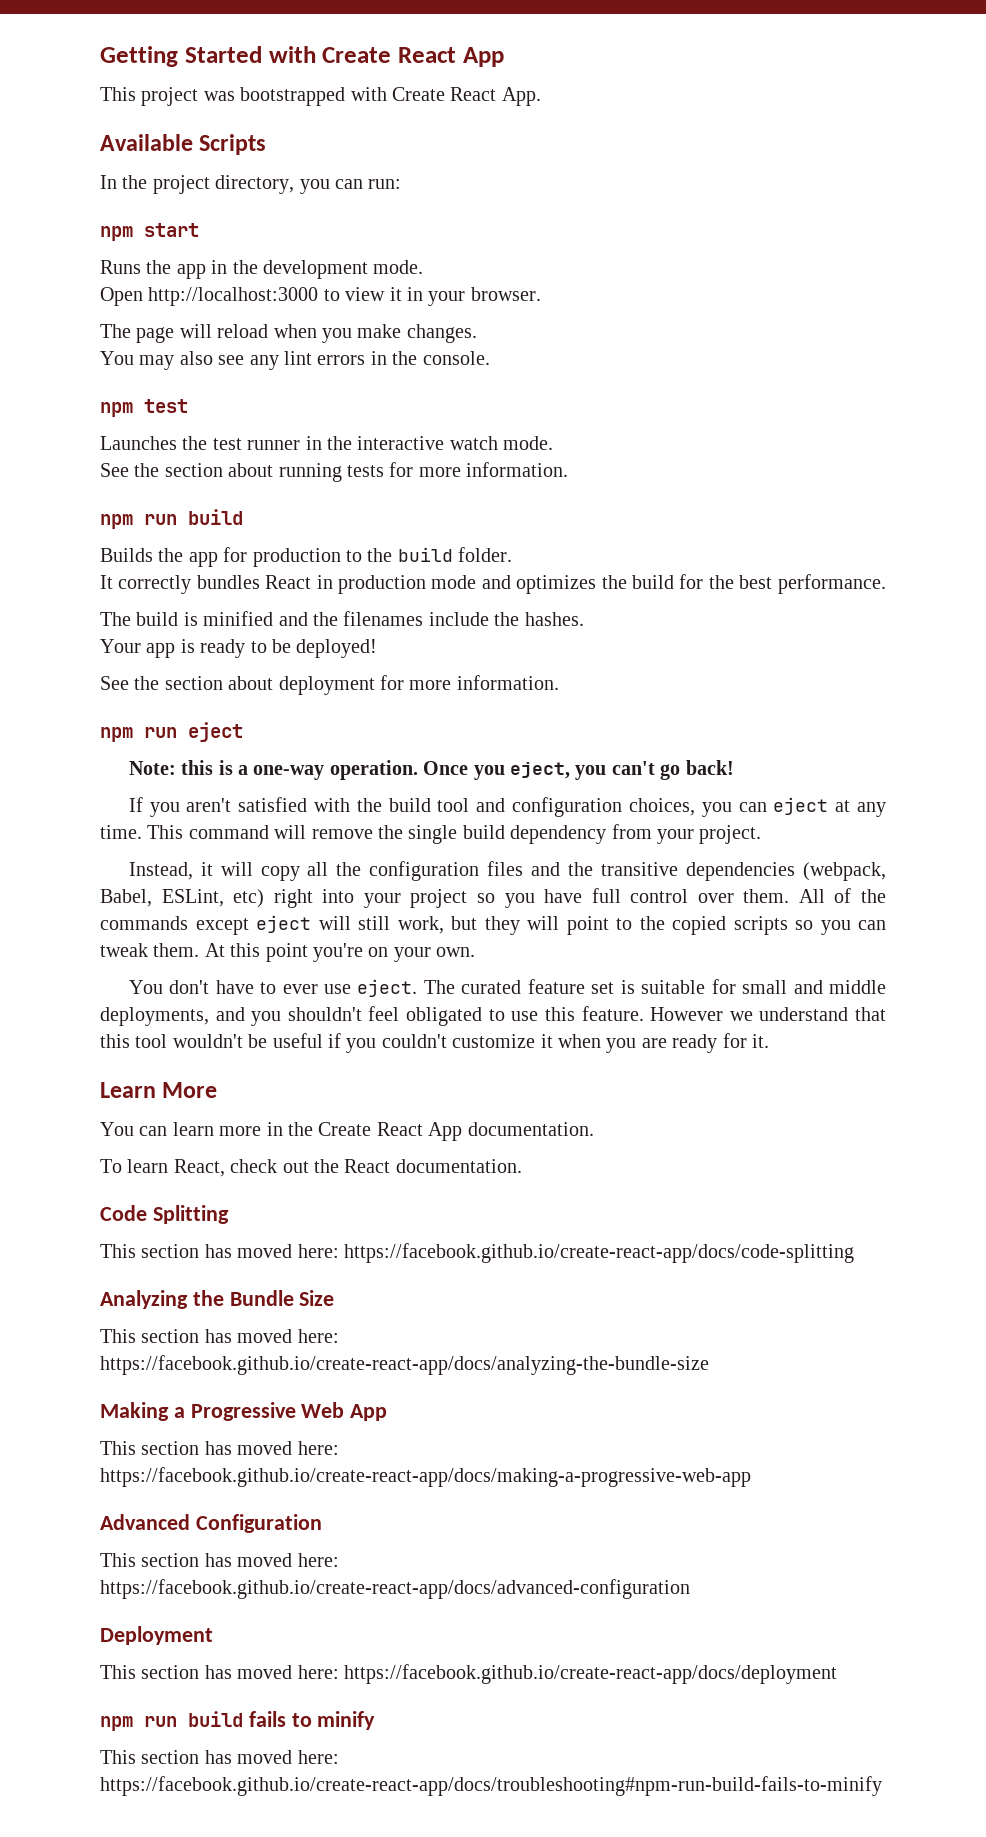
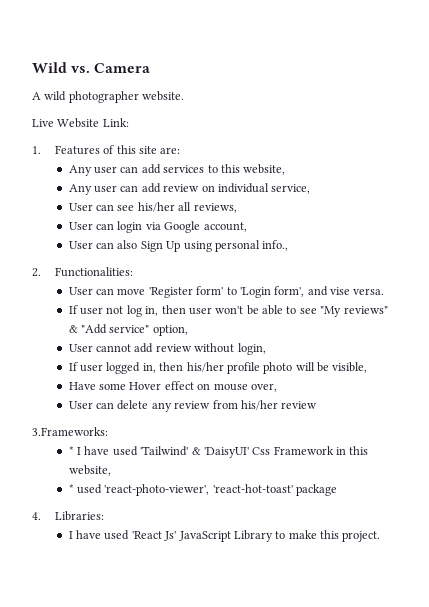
- Getting Started with Create React App
- This project was bootstrapped with Create React App.
- Available Scripts
- In the project directory, you can run:
- npm start
- Runs the app in the development mode.
- Open http://localhost:3000 to view it in your browser.
- The page will reload when you make changes.
- You may also see any lint errors in the console.
- npm test
- Launches the test runner in the interactive watch mode.
- See the section about running tests for more information.
- npm run build
- Builds the app for production to the build folder.
- It correctly bundles React in production mode and optimizes the build for the best performance.
- The build is minified and the filenames include the hashes.
- Your app is ready to be deployed!
- See the section about deployment for more information.
- npm run eject
- Note: this is a one-way operation. Once you eject, you can't go back!
- If you aren't satisfied with the build tool and configuration choices, you can eject at any time. This command will remove the single build dependency from your project.
- Instead, it will copy all the configuration files and the transitive dependencies (webpack, Babel, ESLint, etc) right into your project so you have full control over them. All of the commands except eject will still work, but they will point to the copied scripts so you can tweak them. At this point you're on your own.
- You don't have to ever use eject. The curated feature set is suitable for small and middle deployments, and you shouldn't feel obligated to use this feature. However we understand that this tool wouldn't be useful if you couldn't customize it when you are ready for it.
- Learn More
- You can learn more in the Create React App documentation.
- To learn React, check out the React documentation.
- Code Splitting
- This section has moved here: https://facebook.github.io/create-react-app/docs/code-splitting
- Analyzing the Bundle Size
- This section has moved here: https://facebook.github.io/create-react-app/docs/analyzing-the-bundle-size
- Making a Progressive Web App
- This section has moved here: https://facebook.github.io/create-react-app/docs/making-a-progressive-web-app
- Advanced Configuration
- This section has moved here: https://facebook.github.io/create-react-app/docs/advanced-configuration
- Deployment
- This section has moved here: https://facebook.github.io/create-react-app/docs/deployment
- npm run build fails to minify
- This section has moved here: https://facebook.github.io/create-react-app/docs/troubleshooting#npm-run-build-fails-to-minify
+ Wild vs. Camera
+ A wild photographer website.
+ Live Website Link:
+ 1. Features of this site are:
+ Any user can add services to this website,
+ Any user can add review on individual service,
+ User can see his/her all reviews,
+ User can login via Google account,
+ User can also Sign Up using personal info.,
+ 2. Functionalities:
+ User can move 'Register form' to 'Login form', and vise versa.
+ If user not log in, then user won't be able to see "My reviews" & "Add service" option,
+ User cannot add review without login,
+ If user logged in, then his/her profile photo will be visible,
+ Have some Hover effect on mouse over,
+ User can delete any review from his/her review
+ 3.Frameworks:
+ * I have used 'Tailwind' & 'DaisyUI' Css Framework in this website,
+ * used 'react-photo-viewer', 'react-hot-toast' package
+ 4. Libraries:
+ I have used 'React Js' JavaScript Library to make this project.

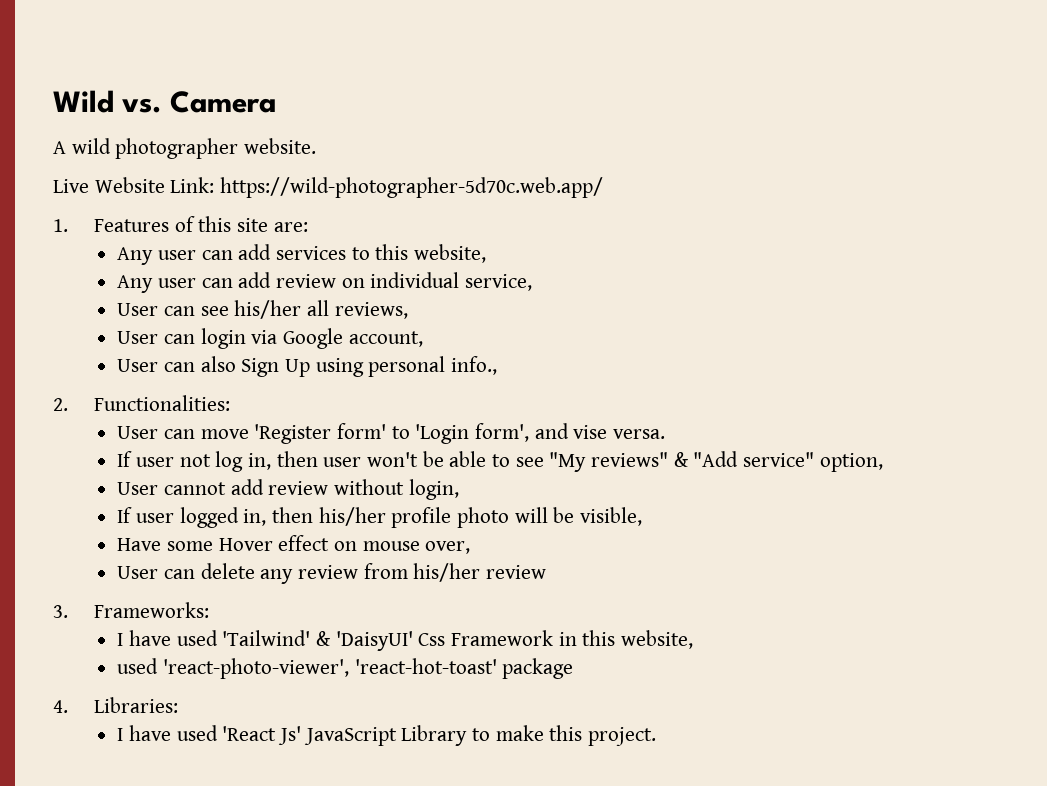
- Live Website Link:
+ Live Website Link: https://wild-photographer-5d70c.web.app/
- 3.Frameworks:
- * I have used 'Tailwind' & 'DaisyUI' Css Framework in this website,
+ 3. Frameworks:
+ I have used 'Tailwind' & 'DaisyUI' Css Framework in this website,
- * used 'react-photo-viewer', 'react-hot-toast' package
+ used 'react-photo-viewer', 'react-hot-toast' package

